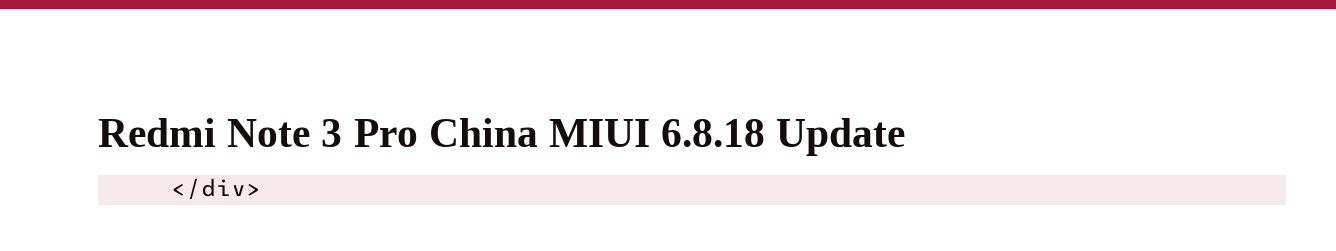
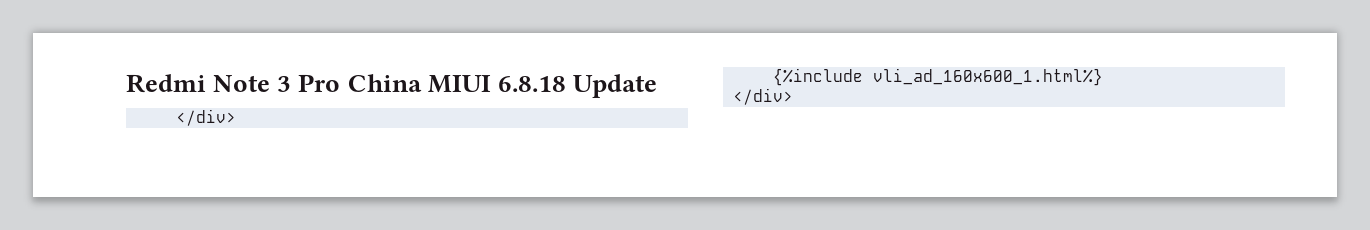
+ {%include vli_ad_160x600_1.html%}
+ </div>

